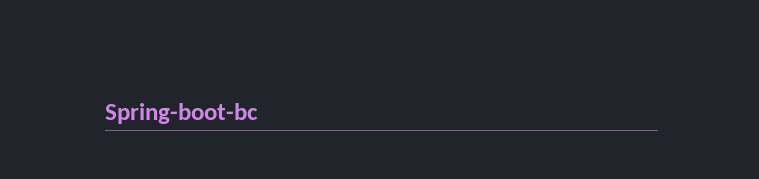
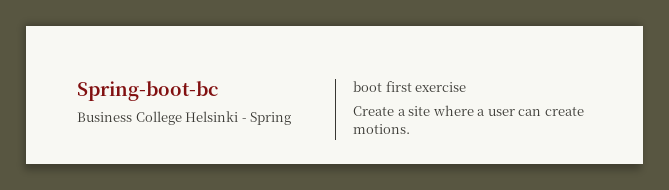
+ Business College Helsinki - Spring boot first exercise
+ Create a site where a user can create motions.

